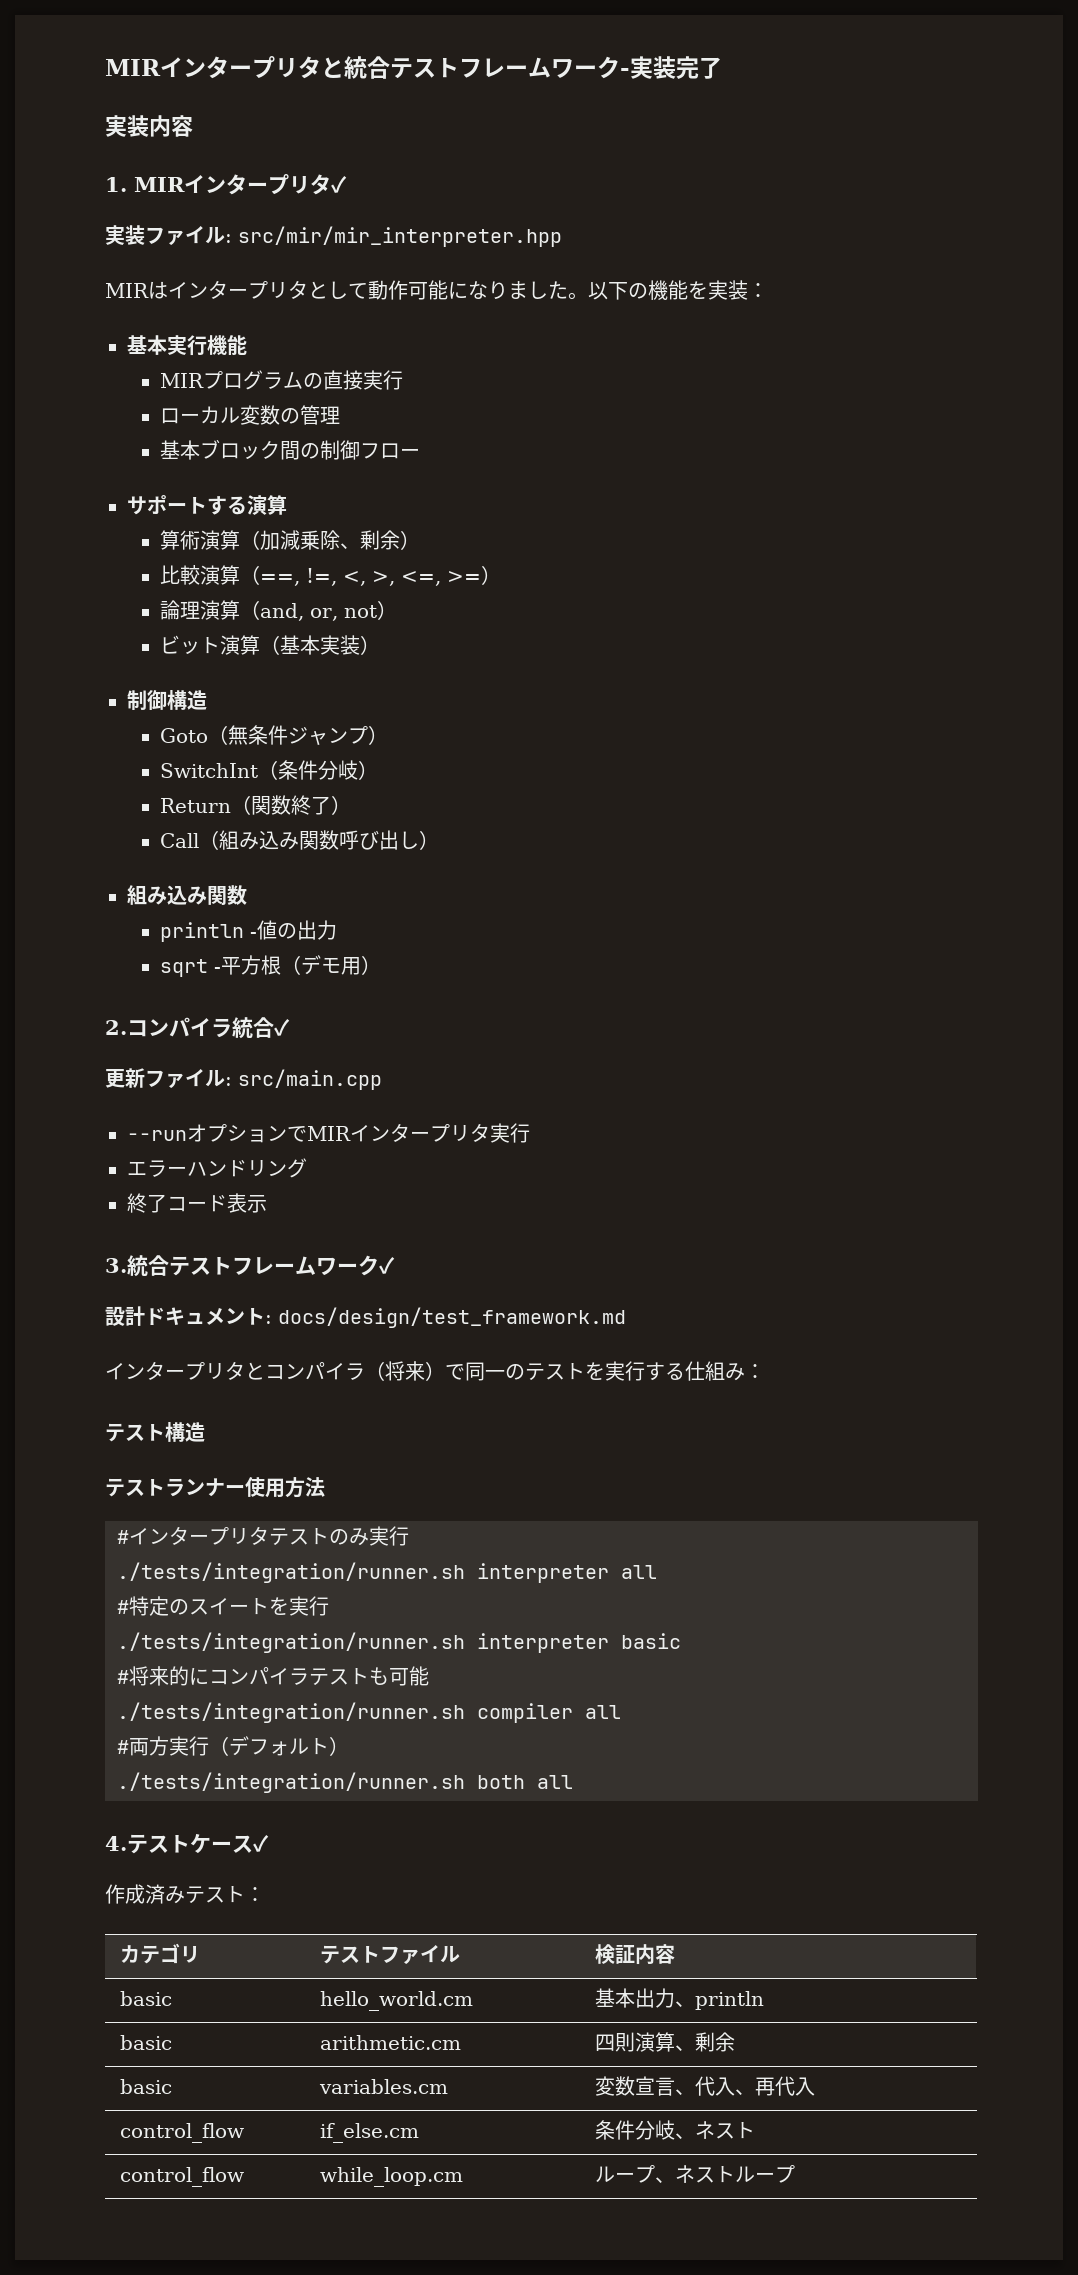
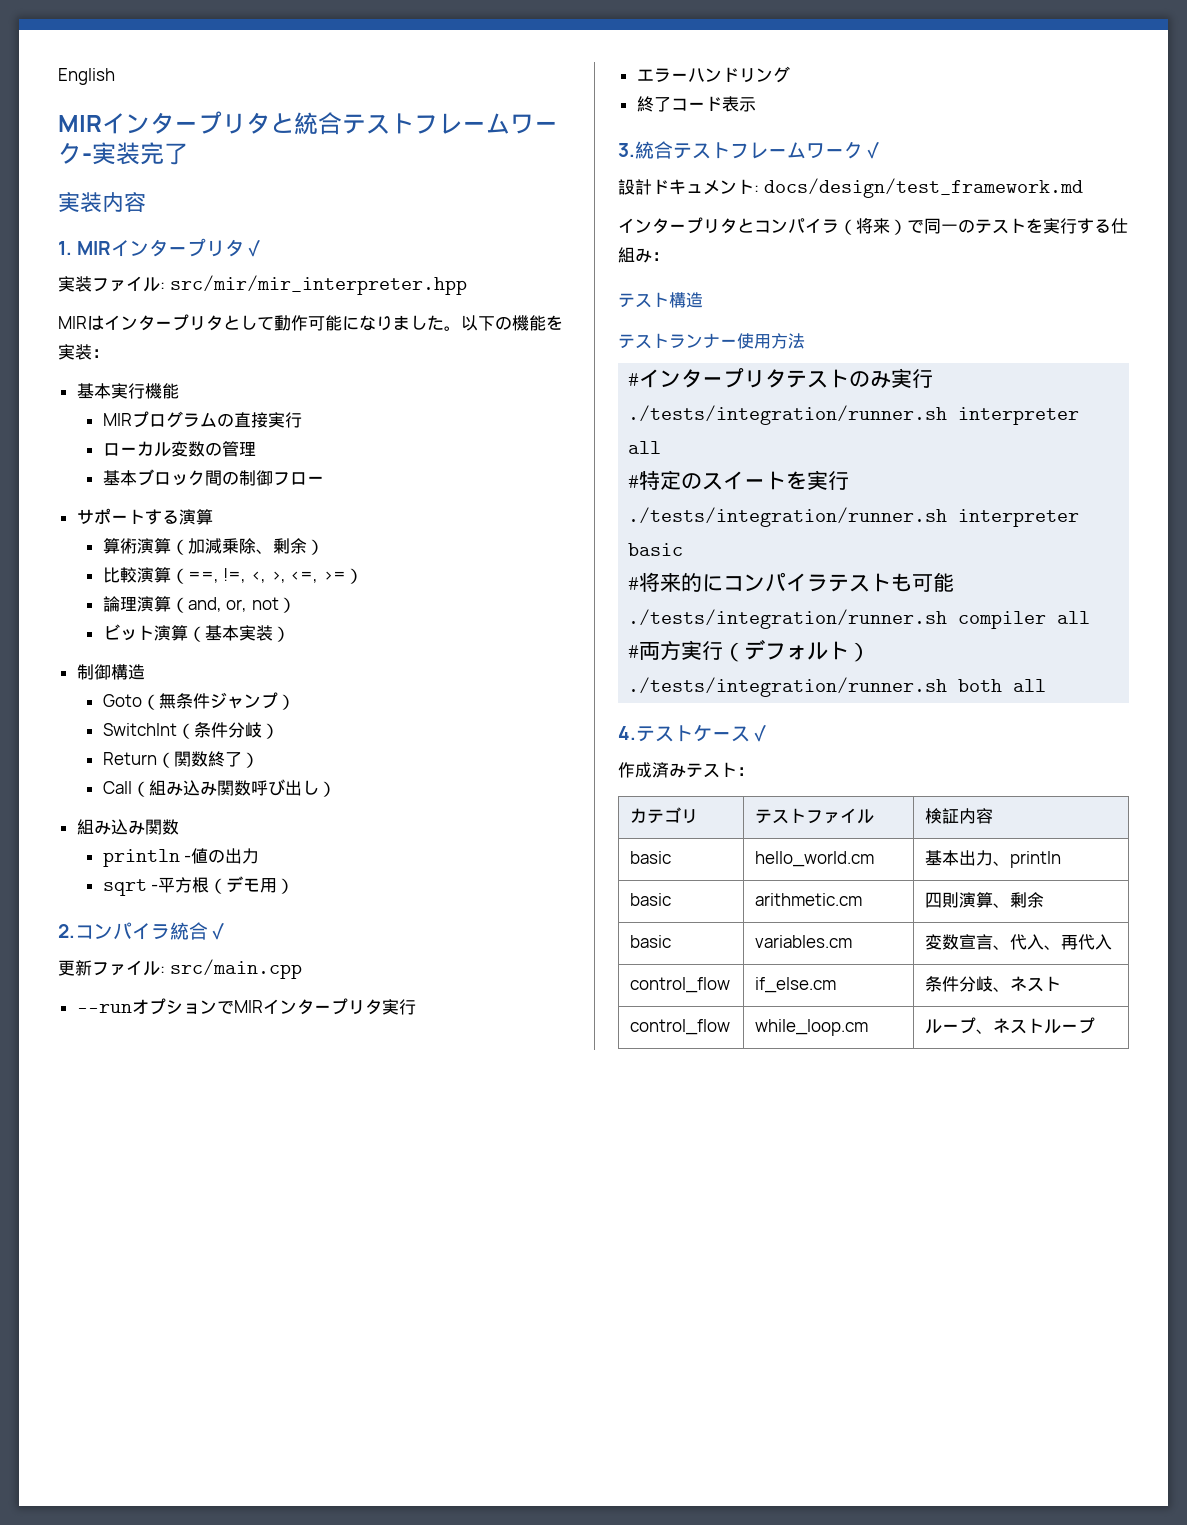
+ English

